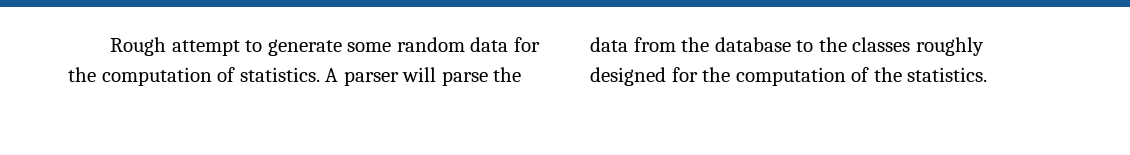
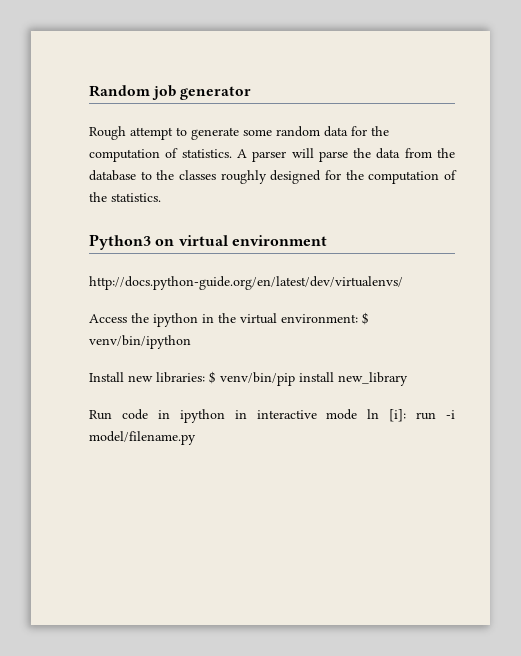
+ Random job generator
+ Python3 on virtual environment
+ http://docs.python-guide.org/en/latest/dev/virtualenvs/
+ Access the ipython in the virtual environment: $ venv/bin/ipython
+ Install new libraries: $ venv/bin/pip install new_library
+ Run code in ipython in interactive mode ln [i]: run -i model/filename.py

